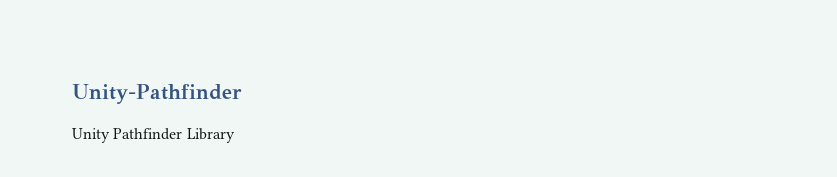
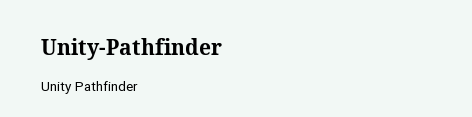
- Unity Pathfinder Library
+ Unity Pathfinder

